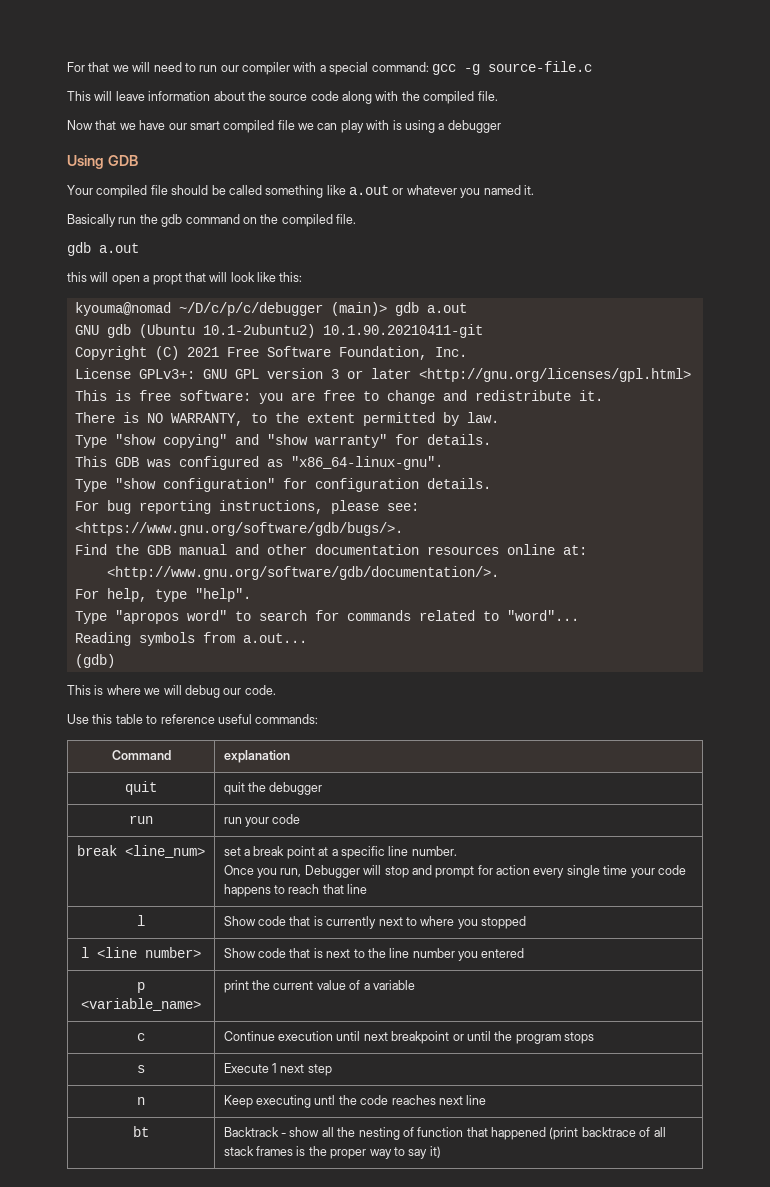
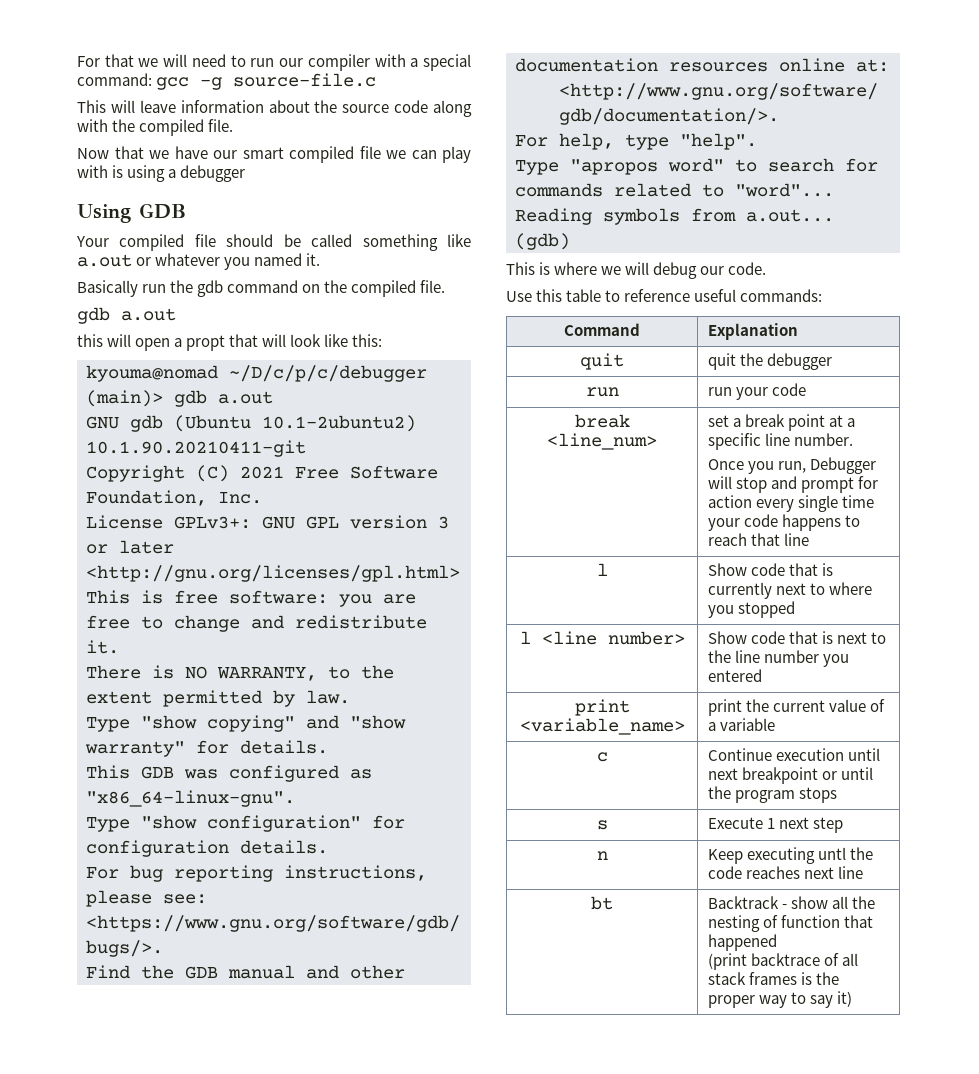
- Command | explanation
+ Command | Explanation
- p <variable_name> | print the current value of a variable
+ print <variable_name> | print the current value of a variable
- bt | Backtrack - show all the nesting of function that happened (print backtrace of all stack frames is the proper way to say it)
+ bt | Backtrack - show all the nesting of function that happened
+ (print backtrace of all stack frames is the proper way to say it)

